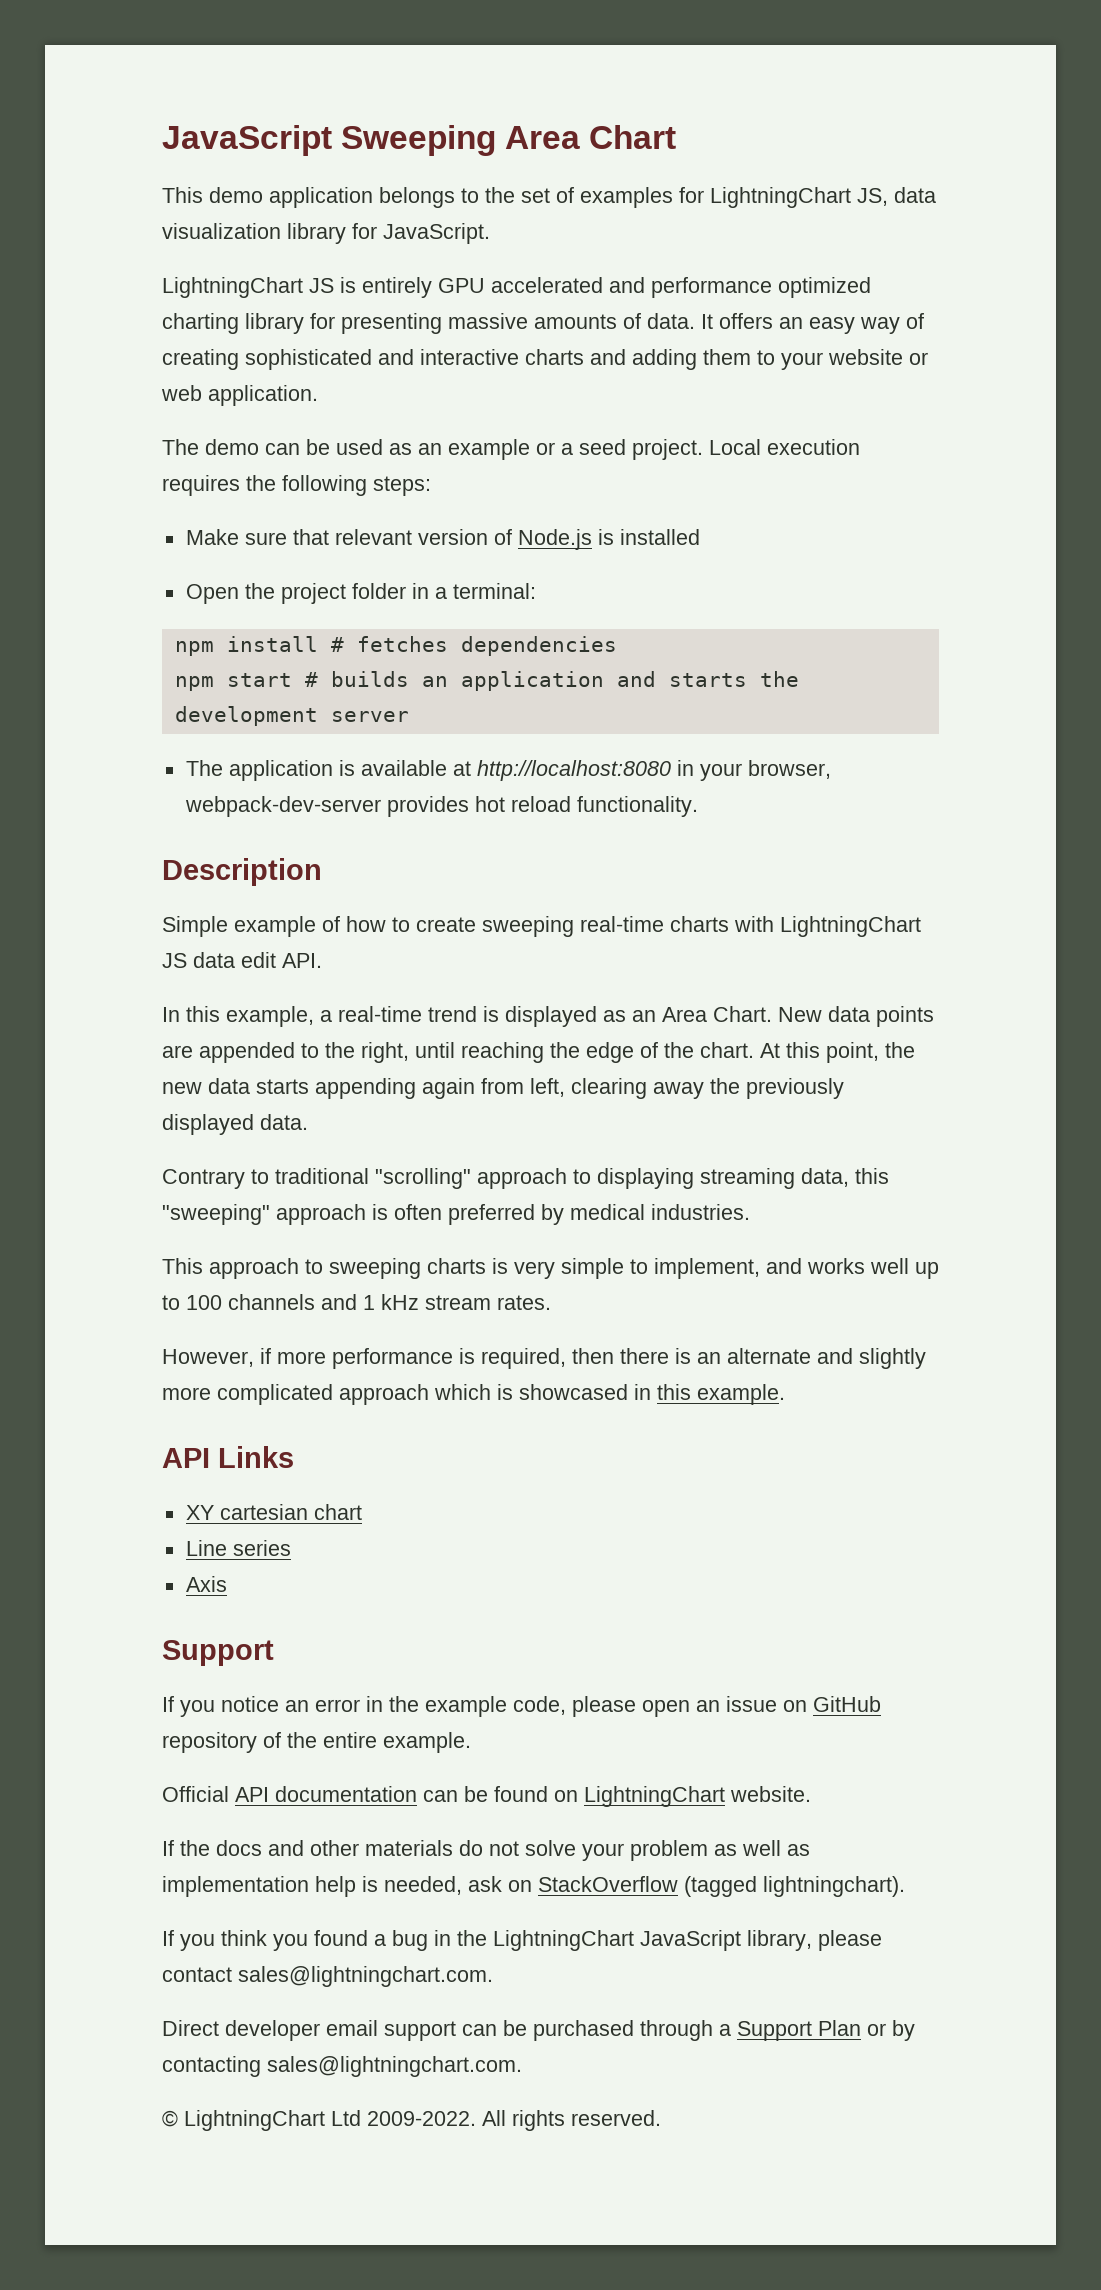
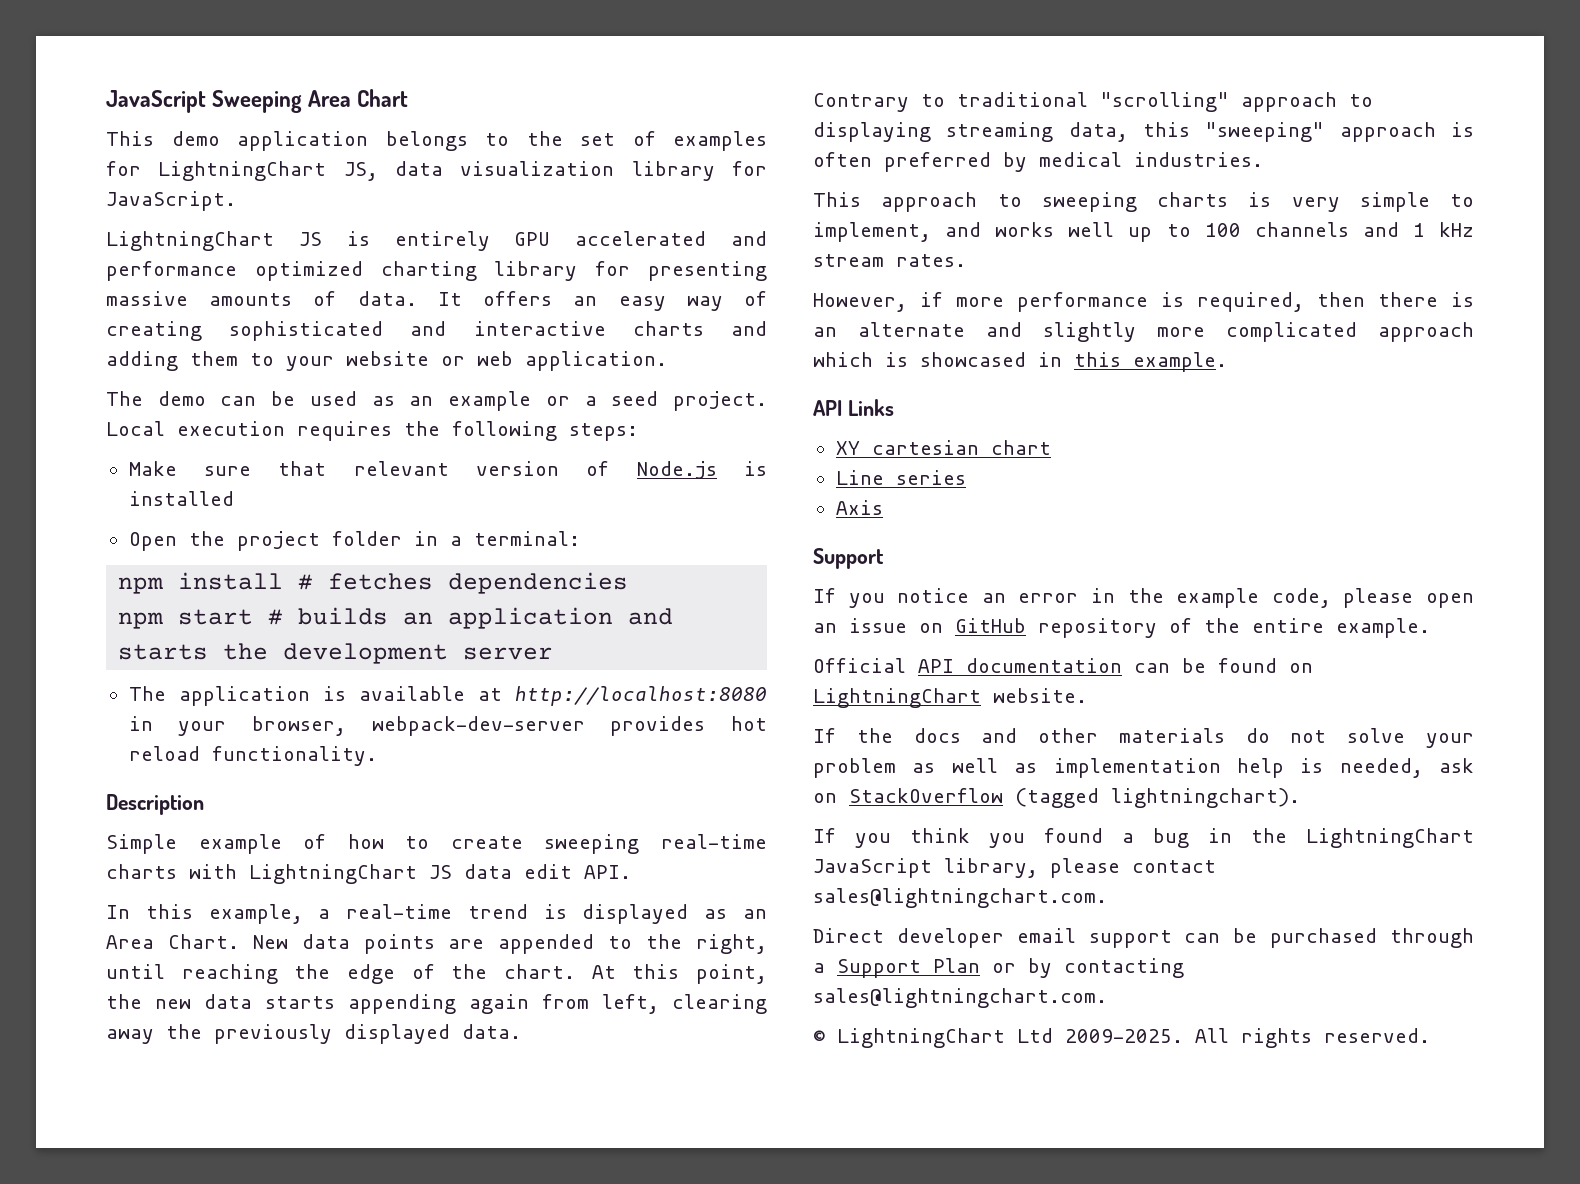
- © LightningChart Ltd 2009-2022.
+ © LightningChart Ltd 2009-2025.

